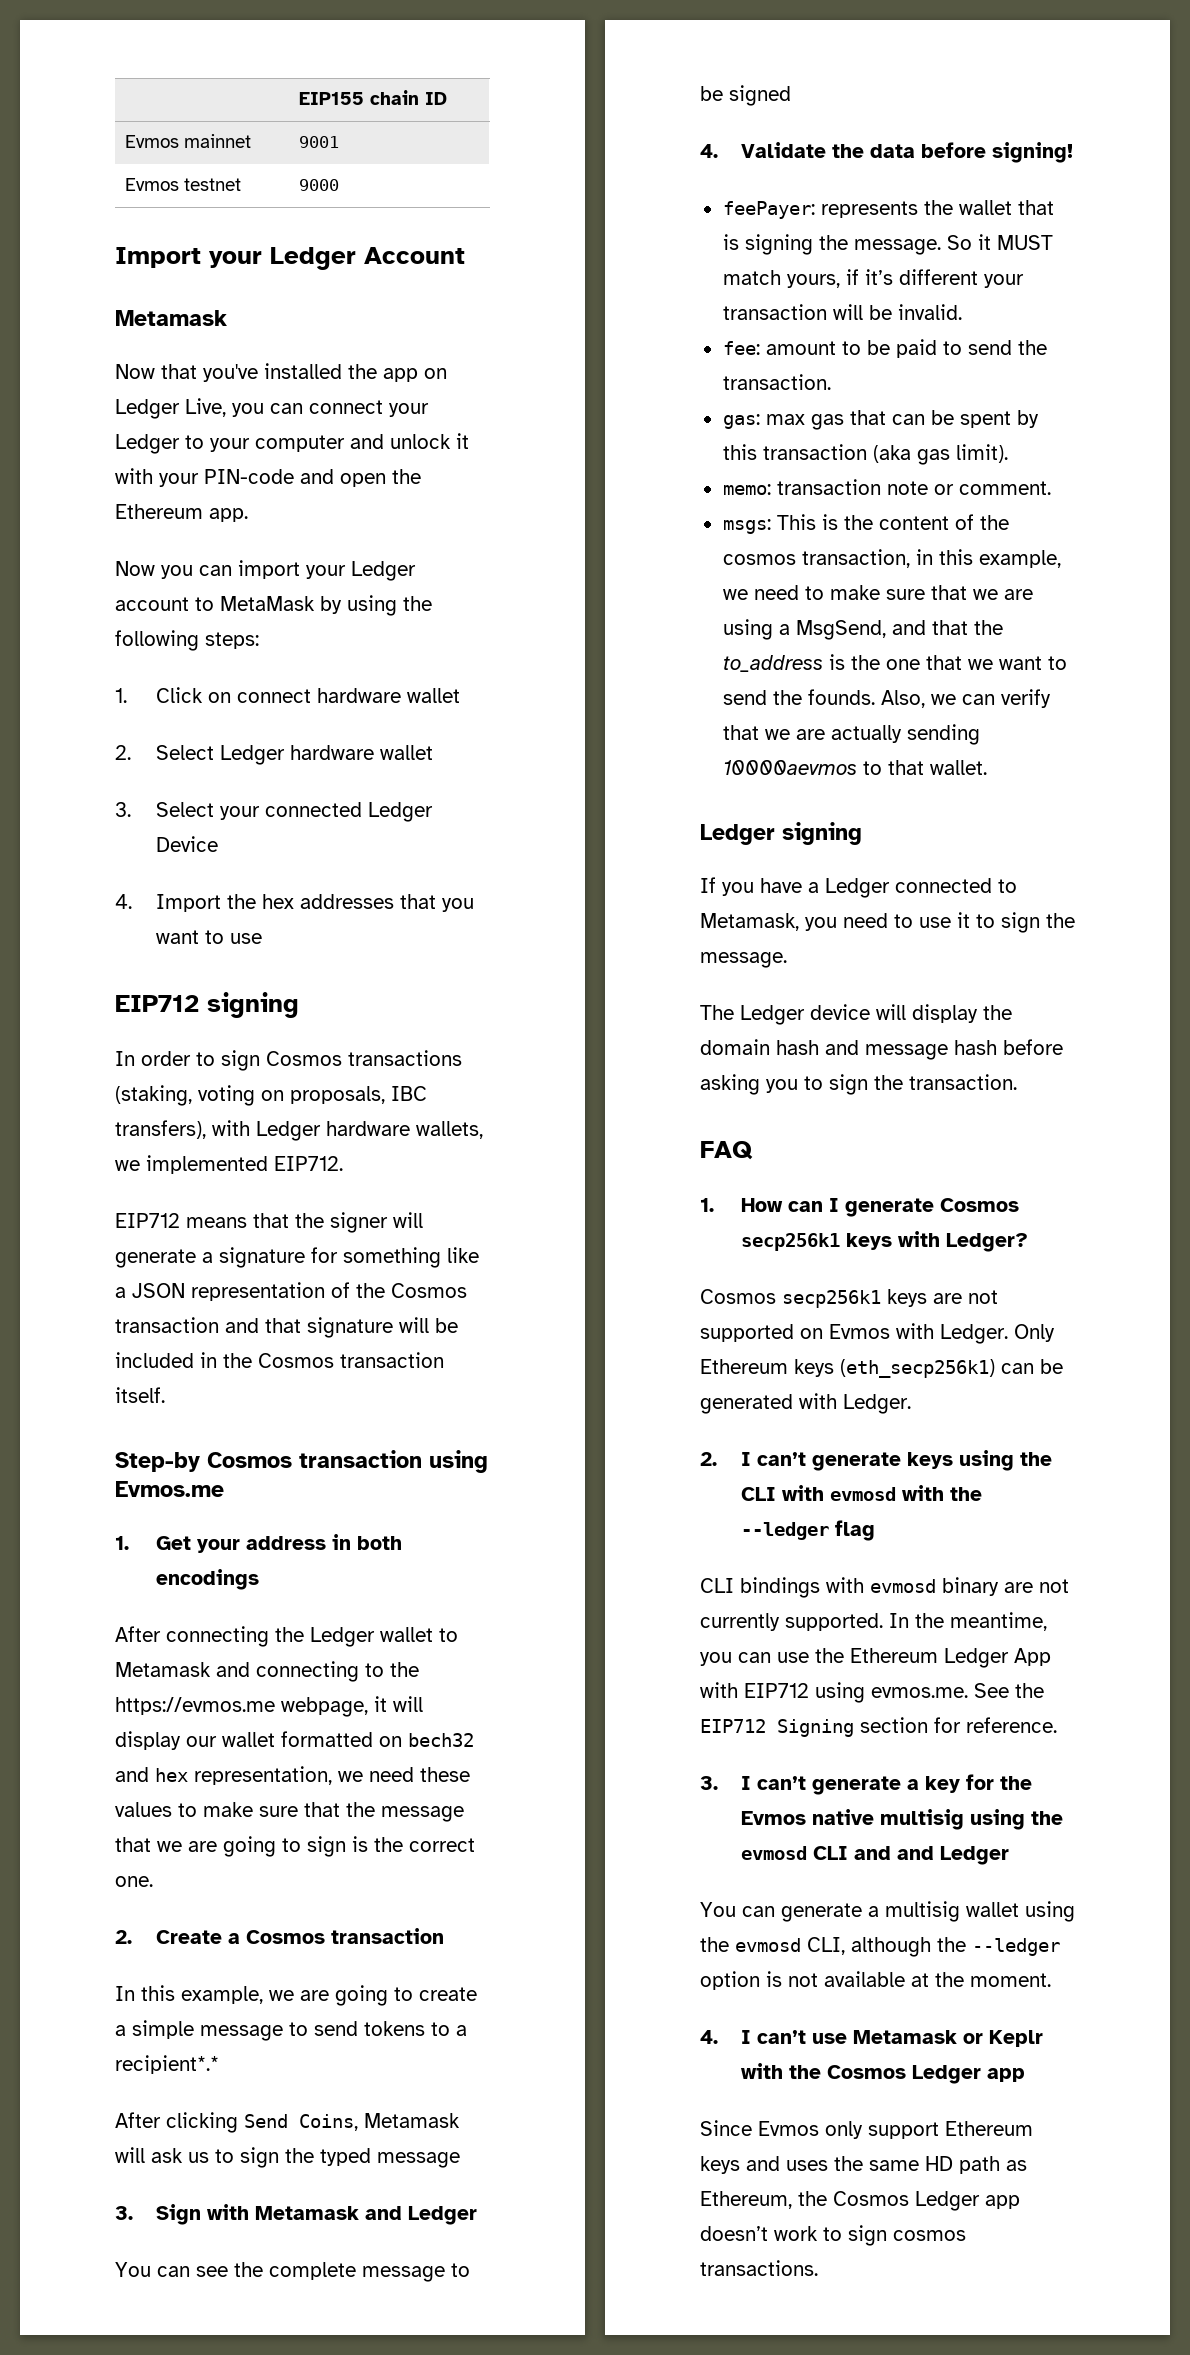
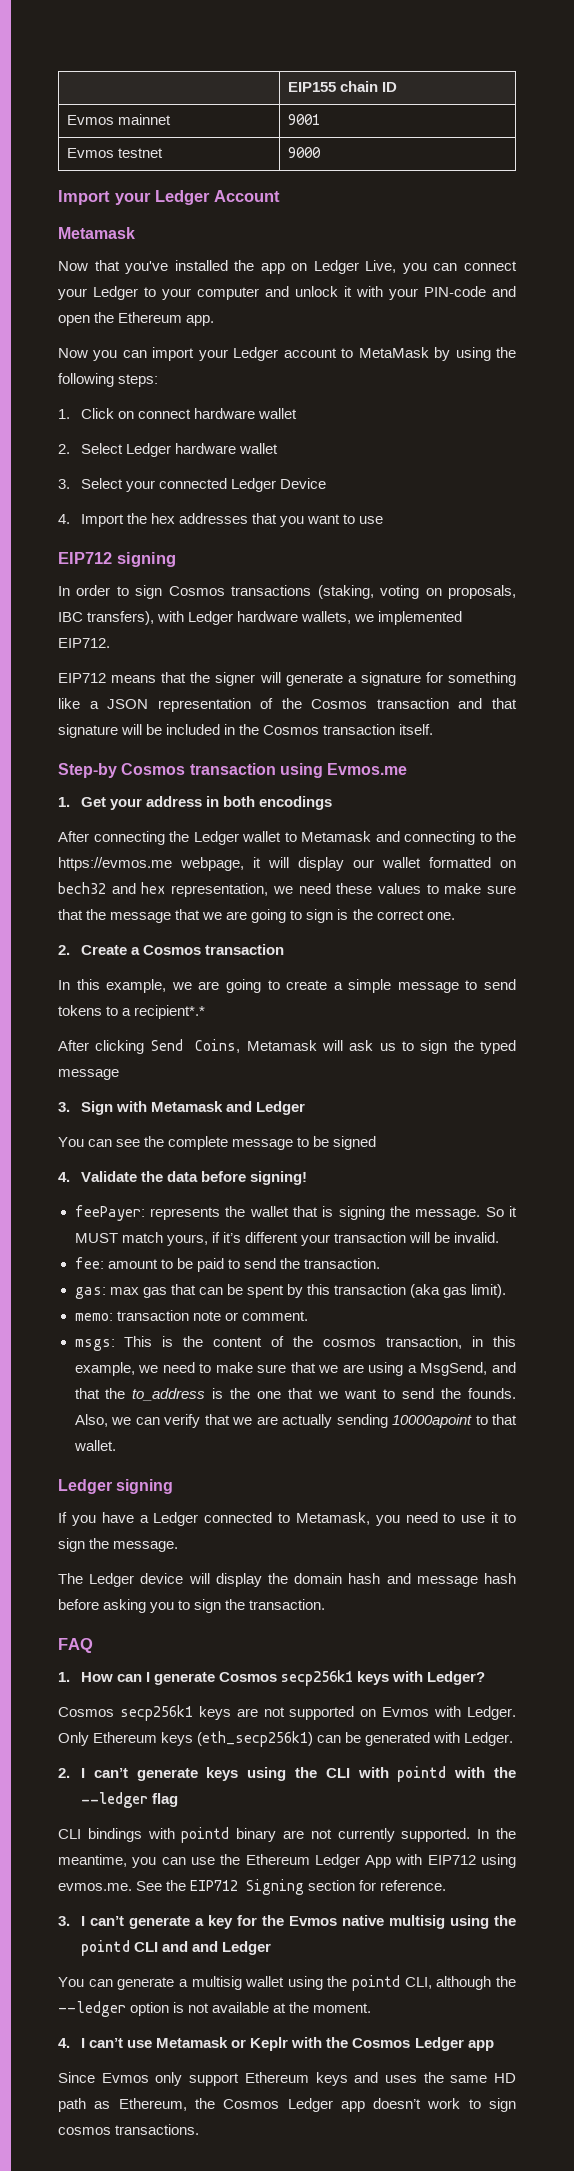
- Also, we can verify that we are actually sending 10000aevmos to that wallet.
+ Also, we can verify that we are actually sending 10000apoint to that wallet.
- 2. I can’t generate keys using the CLI with evmosd with the --ledger flag
+ 2. I can’t generate keys using the CLI with pointd with the --ledger flag
- CLI bindings with evmosd binary are not currently supported.
+ CLI bindings with pointd binary are not currently supported.
- 3. I can’t generate a key for the Evmos native multisig using the evmosd CLI and and Ledger
+ 3. I can’t generate a key for the Evmos native multisig using the pointd CLI and and Ledger
- You can generate a multisig wallet using the evmosd CLI, although the --ledger option is not available at the moment.
+ You can generate a multisig wallet using the pointd CLI, although the --ledger option is not available at the moment.

